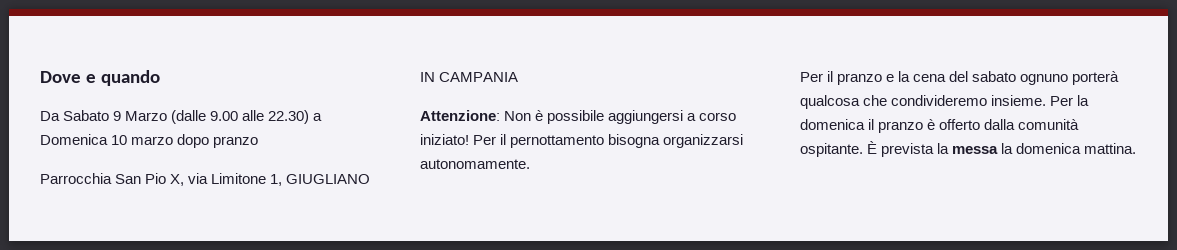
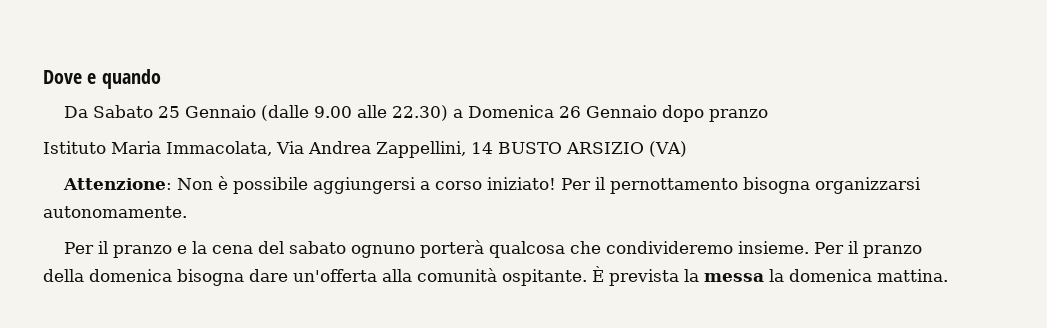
- Da Sabato 9 Marzo (dalle 9.00 alle 22.30) a Domenica 10 marzo dopo pranzo
+ Da Sabato 25 Gennaio (dalle 9.00 alle 22.30) a Domenica 26 Gennaio dopo pranzo
- Parrocchia San Pio X, via Limitone 1, GIUGLIANO IN CAMPANIA
+ Istituto Maria Immacolata, Via Andrea Zappellini, 14 BUSTO ARSIZIO (VA)
- Per la domenica il pranzo è offerto dalla comunità ospitante.
+ Per il pranzo della domenica bisogna dare un'offerta alla comunità ospitante.

